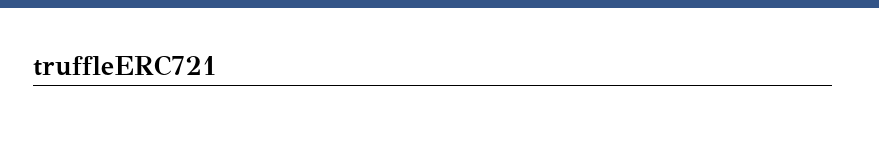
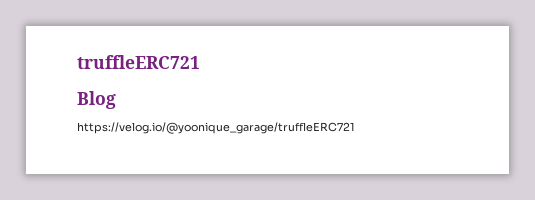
+ Blog
+ https://velog.io/@yoonique_garage/truffleERC721

